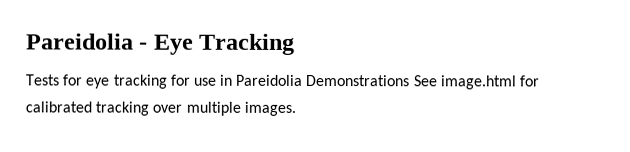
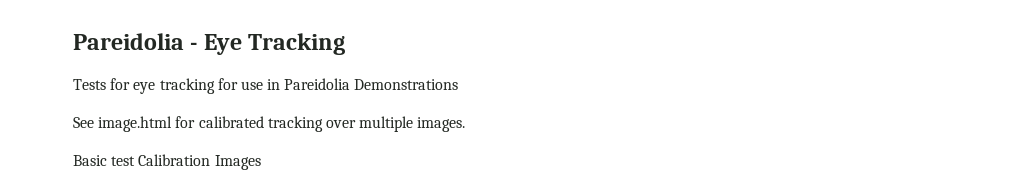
- Tests for eye tracking for use in Pareidolia Demonstrations See image.html for calibrated tracking over multiple images.
+ Tests for eye tracking for use in Pareidolia Demonstrations
+ See image.html for calibrated tracking over multiple images.
+ Basic test Calibration Images

